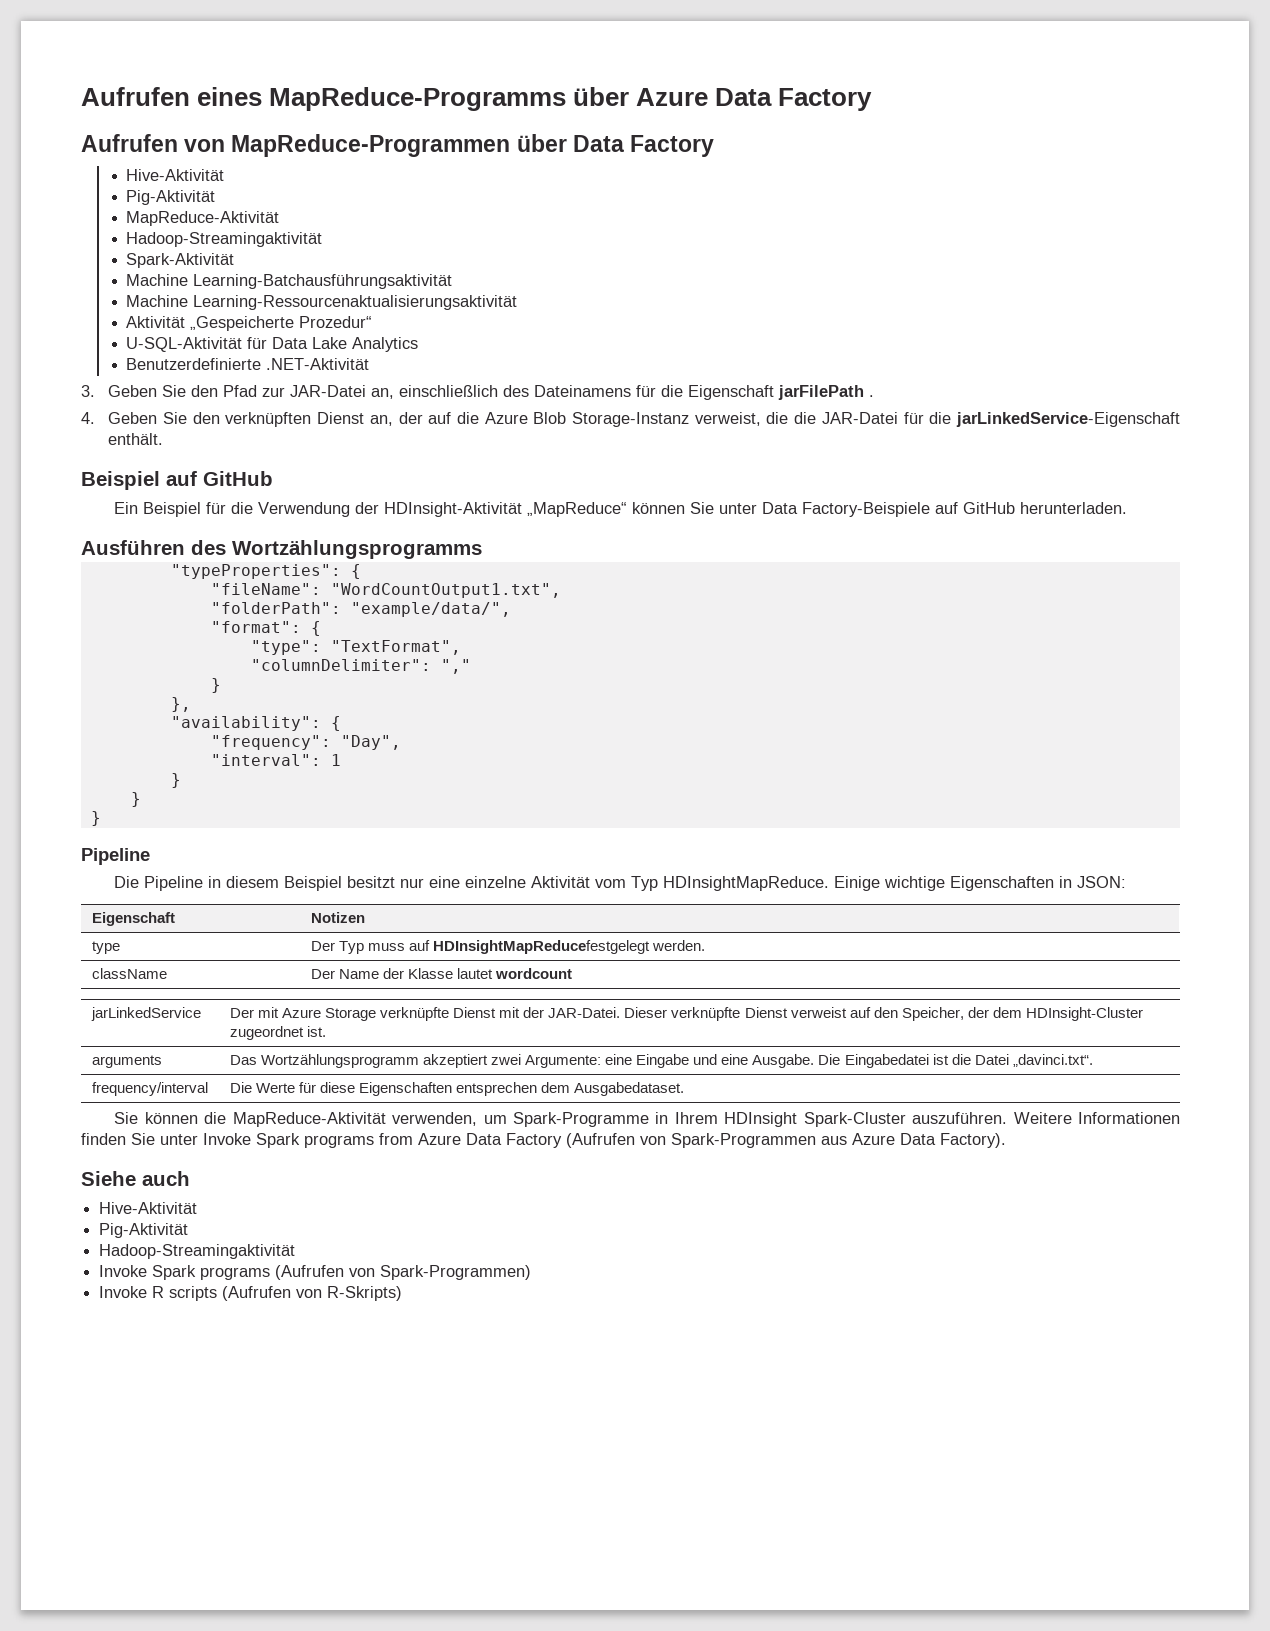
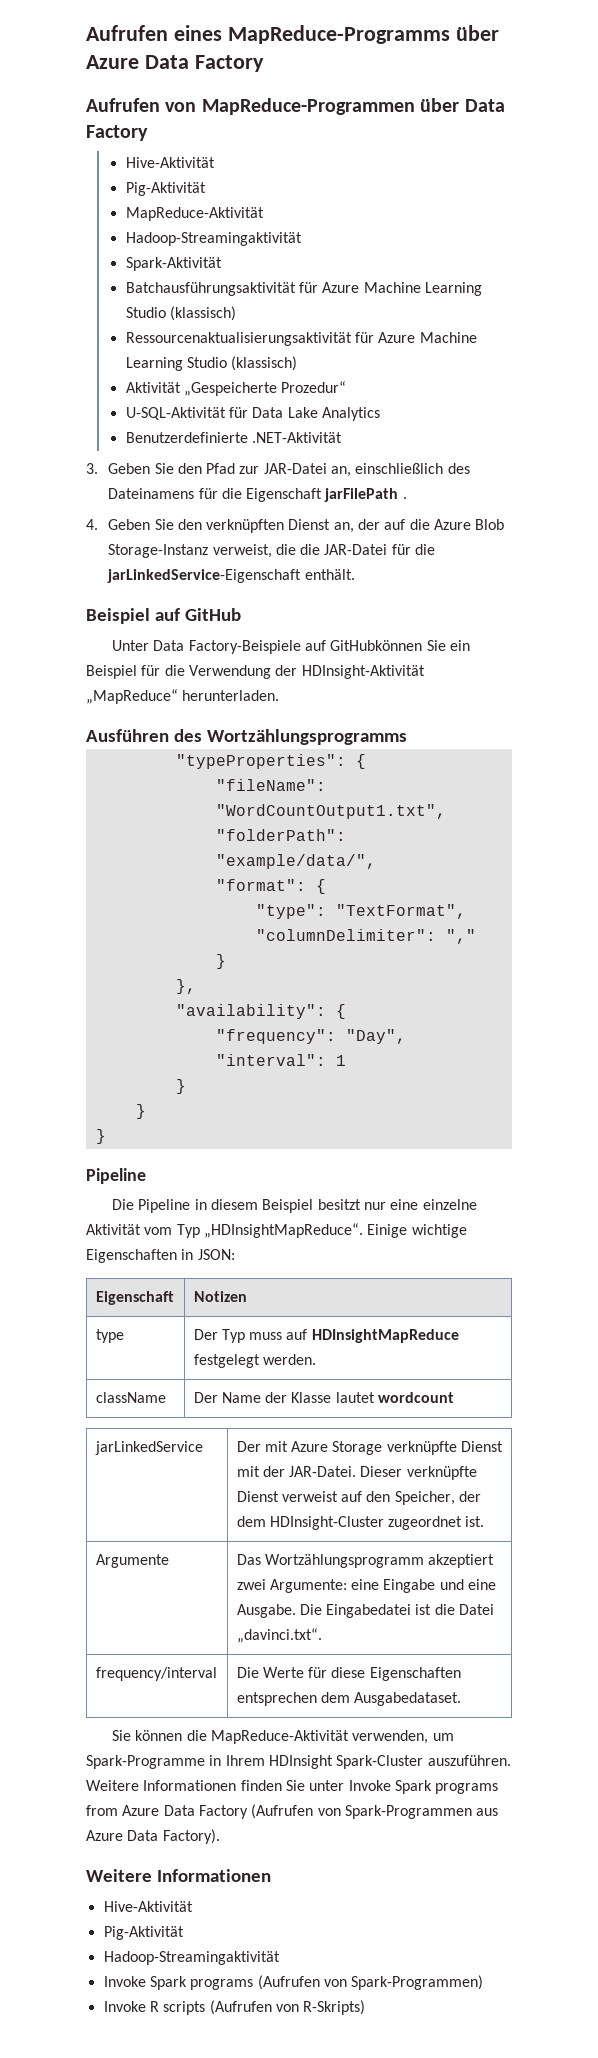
- Machine Learning-Batchausführungsaktivität
- Machine Learning-Ressourcenaktualisierungsaktivität
+ Batchausführungsaktivität für Azure Machine Learning Studio (klassisch)
+ Ressourcenaktualisierungsaktivität für Azure Machine Learning Studio (klassisch)
- Ein Beispiel für die Verwendung der HDInsight-Aktivität „MapReduce“ können Sie unter Data Factory-Beispiele auf GitHub herunterladen.
+ Unter Data Factory-Beispiele auf GitHubkönnen Sie ein Beispiel für die Verwendung der HDInsight-Aktivität „MapReduce“ herunterladen.
- Die Pipeline in diesem Beispiel besitzt nur eine einzelne Aktivität vom Typ HDInsightMapReduce.
+ Die Pipeline in diesem Beispiel besitzt nur eine einzelne Aktivität vom Typ „HDInsightMapReduce“.
- type | Der Typ muss auf HDInsightMapReducefestgelegt werden.
+ type | Der Typ muss auf HDInsightMapReduce festgelegt werden.
- arguments | Das Wortzählungsprogramm akzeptiert zwei Argumente: eine Eingabe und eine Ausgabe. Die Eingabedatei ist die Datei „davinci.txt“.
+ Argumente | Das Wortzählungsprogramm akzeptiert zwei Argumente: eine Eingabe und eine Ausgabe. Die Eingabedatei ist die Datei „davinci.txt“.
  Weitere Informationen finden Sie unter Invoke Spark programs from Azure Data Factory (Aufrufen von Spark-Programmen aus Azure Data Factory).
- Siehe auch
+ Weitere Informationen

